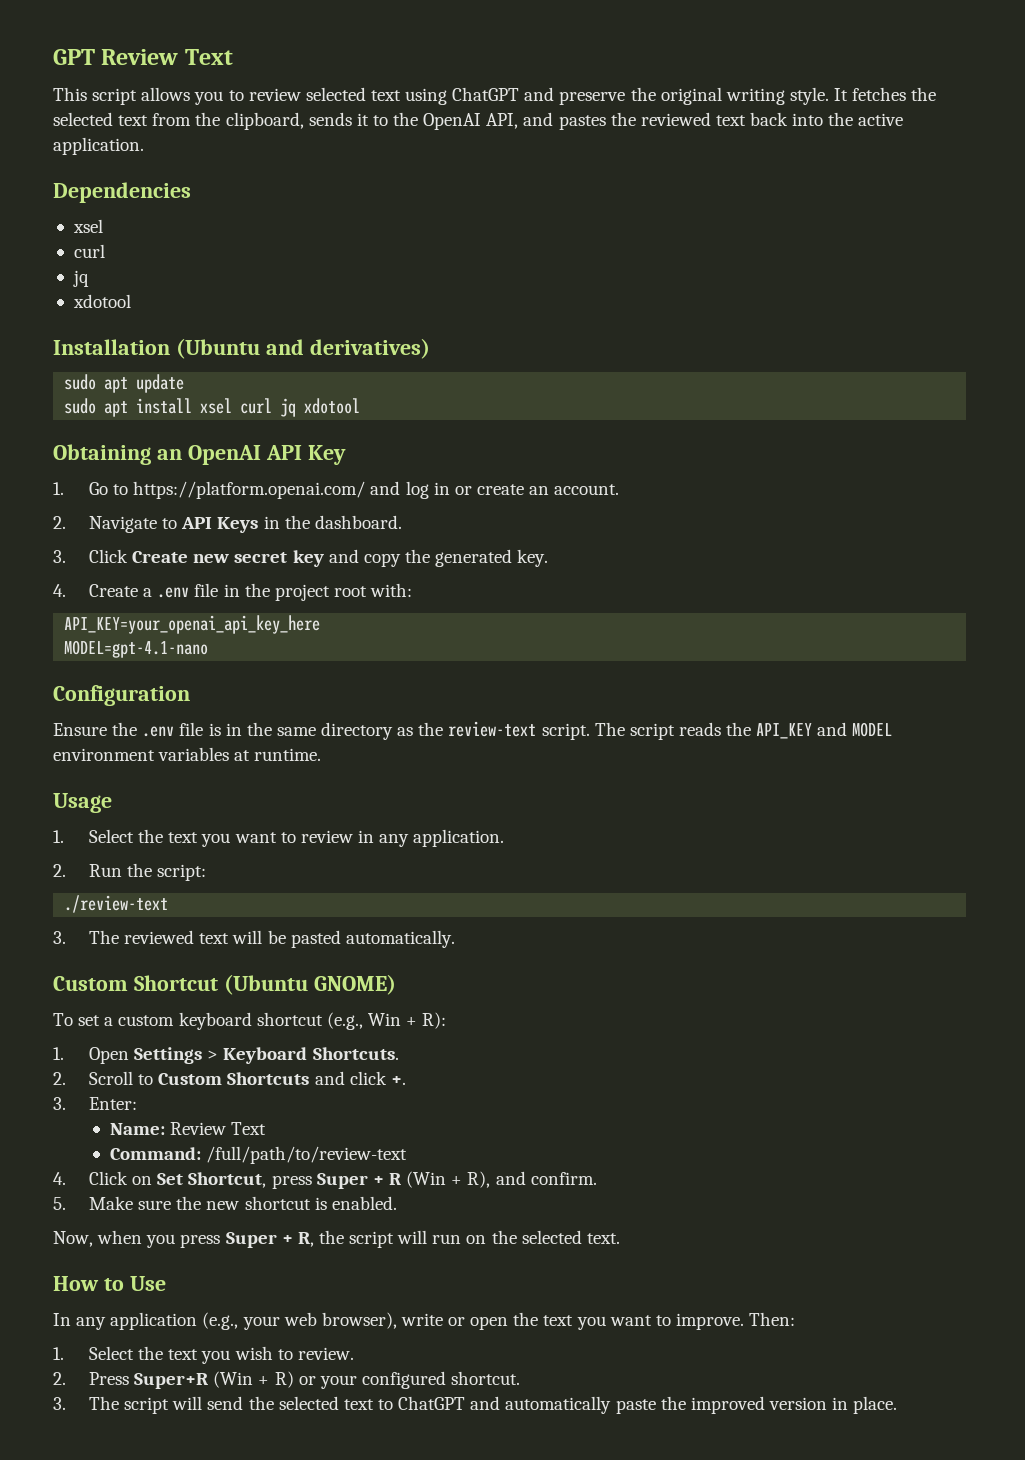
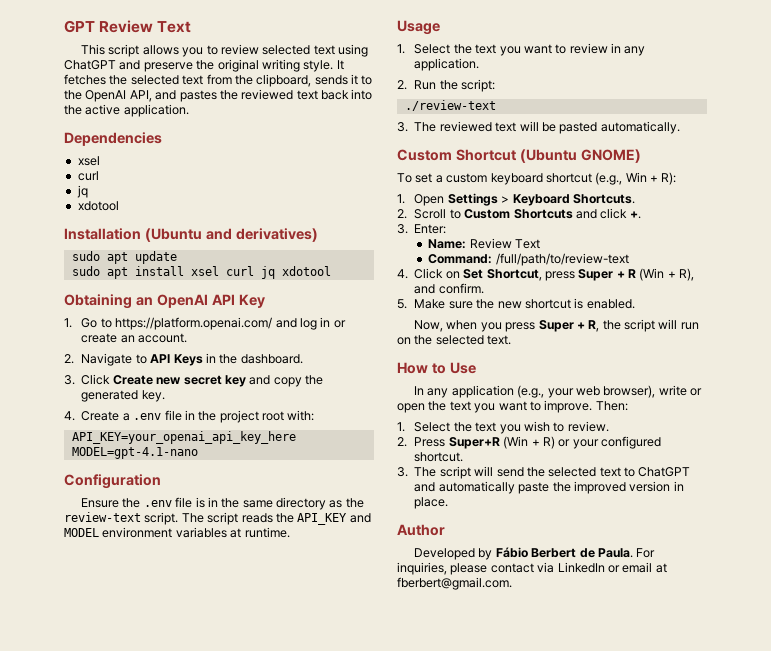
+ Author
+ Developed by Fábio Berbert de Paula. For inquiries, please contact via LinkedIn or email at fberbert@gmail.com.

